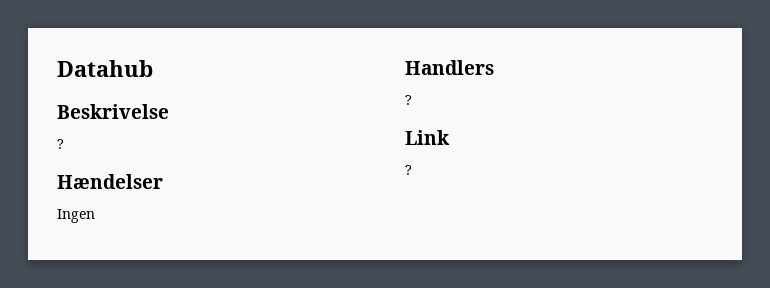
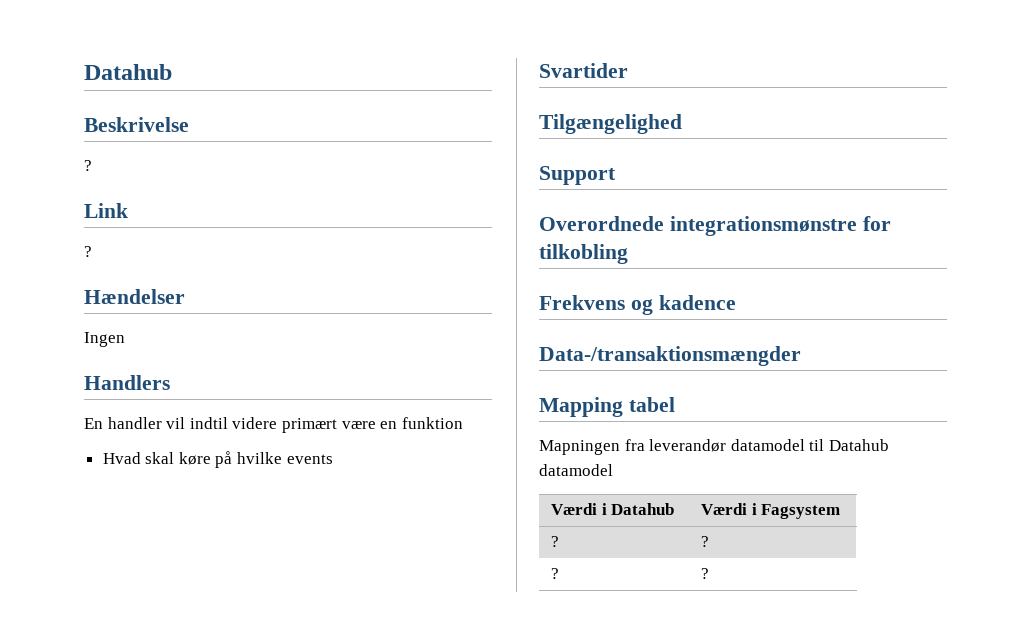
+ Link
+ ?
  Handlers
- ?
- Link
- ?
+ En handler vil indtil videre primært være en funktion
+ Hvad skal køre på hvilke events
+ Svartider
+ Tilgængelighed
+ Support
+ Overordnede integrationsmønstre for tilkobling
+ Frekvens og kadence
+ Data-/transaktionsmængder
+ Mapping tabel
+ Mapningen fra leverandør datamodel til Datahub datamodel
+ Værdi i Datahub | Værdi i Fagsystem
+ ? | ?
+ ? | ?

